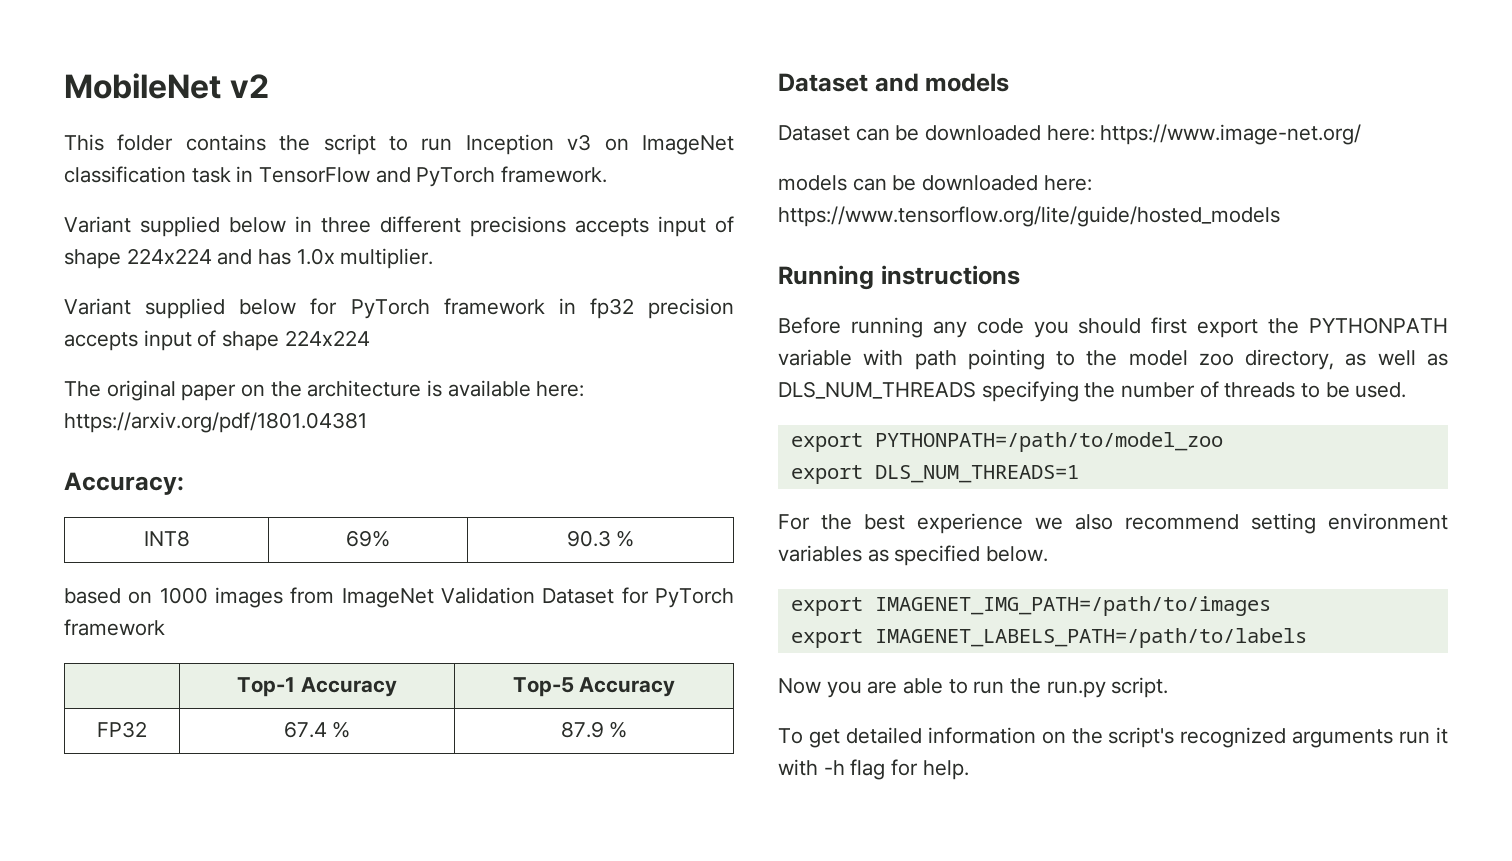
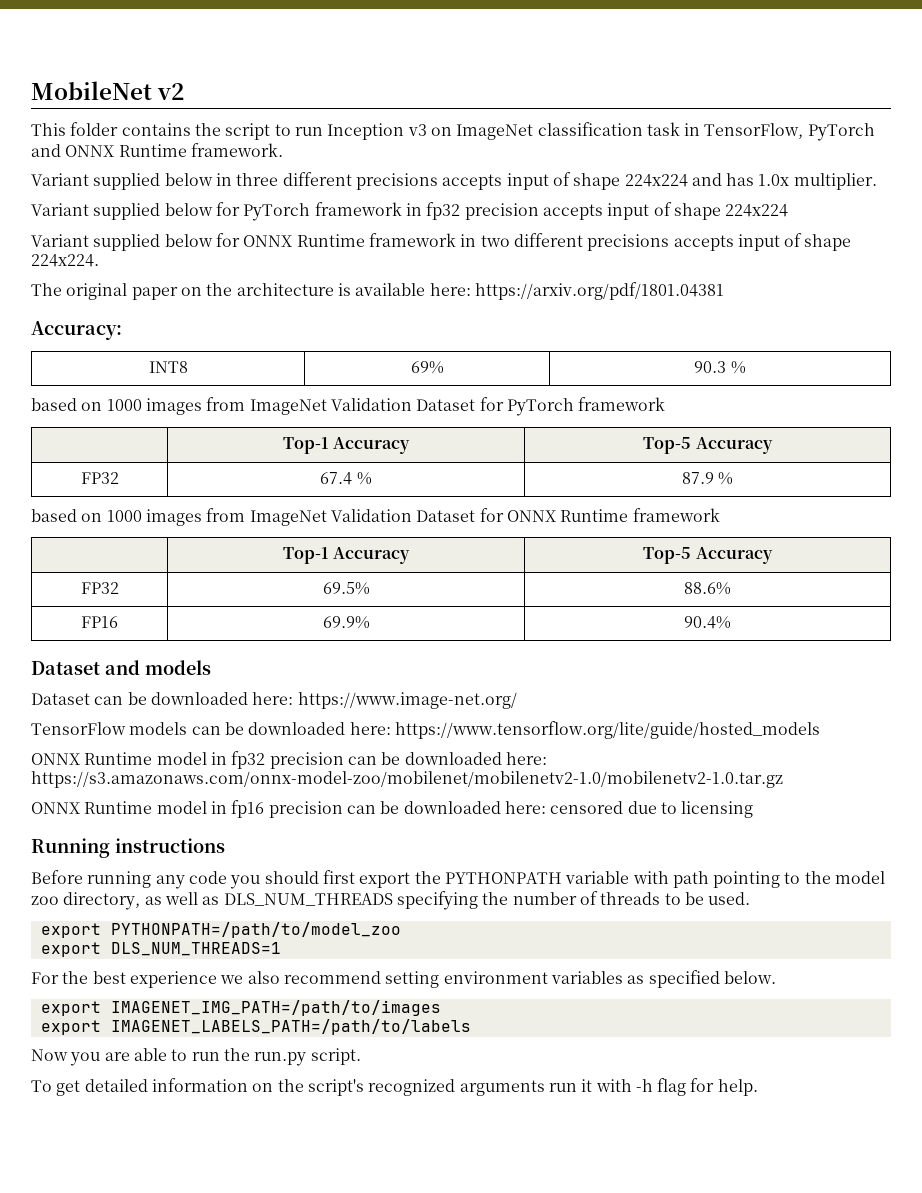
- This folder contains the script to run Inception v3 on ImageNet classification task in TensorFlow and PyTorch framework.
+ This folder contains the script to run Inception v3 on ImageNet classification task in TensorFlow, PyTorch and ONNX Runtime framework.
+ Variant supplied below for ONNX Runtime framework in two different precisions accepts input of shape 224x224.
+ based on 1000 images from ImageNet Validation Dataset for ONNX Runtime framework
+ | Top-1 Accuracy | Top-5 Accuracy
+ FP32 | 69.5% | 88.6%
+ FP16 | 69.9% | 90.4%
- models can be downloaded here: https://www.tensorflow.org/lite/guide/hosted_models
+ TensorFlow models can be downloaded here: https://www.tensorflow.org/lite/guide/hosted_models
+ ONNX Runtime model in fp32 precision can be downloaded here: https://s3.amazonaws.com/onnx-model-zoo/mobilenet/mobilenetv2-1.0/mobilenetv2-1.0.tar.gz
+ ONNX Runtime model in fp16 precision can be downloaded here: censored due to licensing

